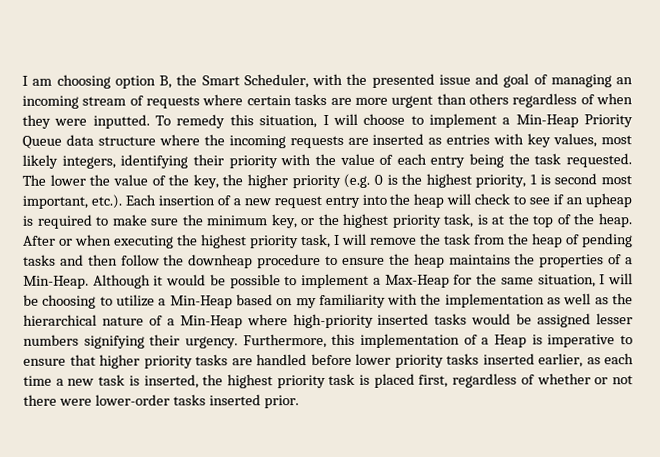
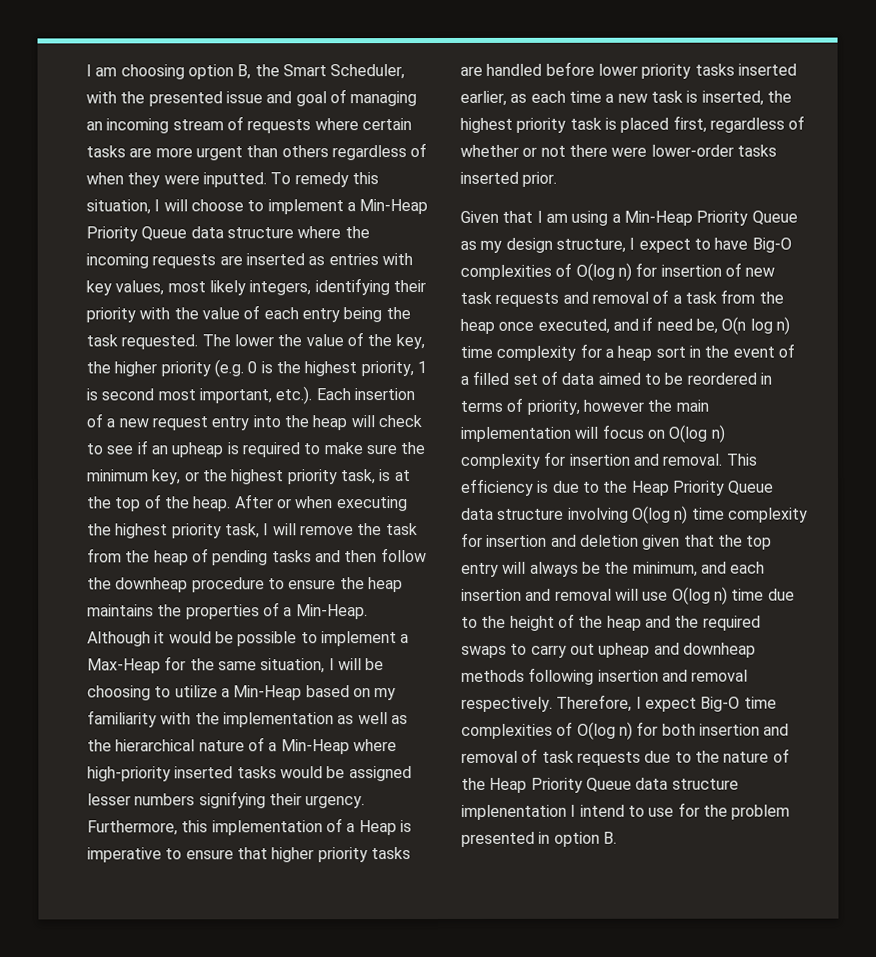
+ Given that I am using a Min-Heap Priority Queue as my design structure, I expect to have Big-O complexities of O(log n) for insertion of new task requests and removal of a task from the heap once executed, and if need be, O(n log n) time complexity for a heap sort in the event of a filled set of data aimed to be reordered in terms of priority, however the main implementation will focus on O(log n) complexity for insertion and removal. This efficiency is due to the Heap Priority Queue data structure involving O(log n) time complexity for insertion and deletion given that the top entry will always be the minimum, and each insertion and removal will use O(log n) time due to the height of the heap and the required swaps to carry out upheap and downheap methods following insertion and removal respectively. Therefore, I expect Big-O time complexities of O(log n) for both insertion and removal of task requests due to the nature of the Heap Priority Queue data structure implenentation I intend to use for the problem presented in option B.

